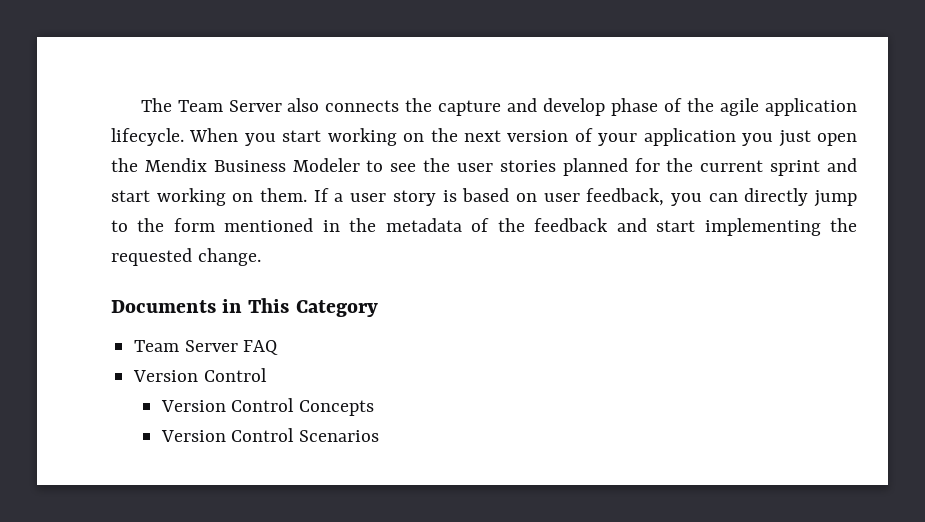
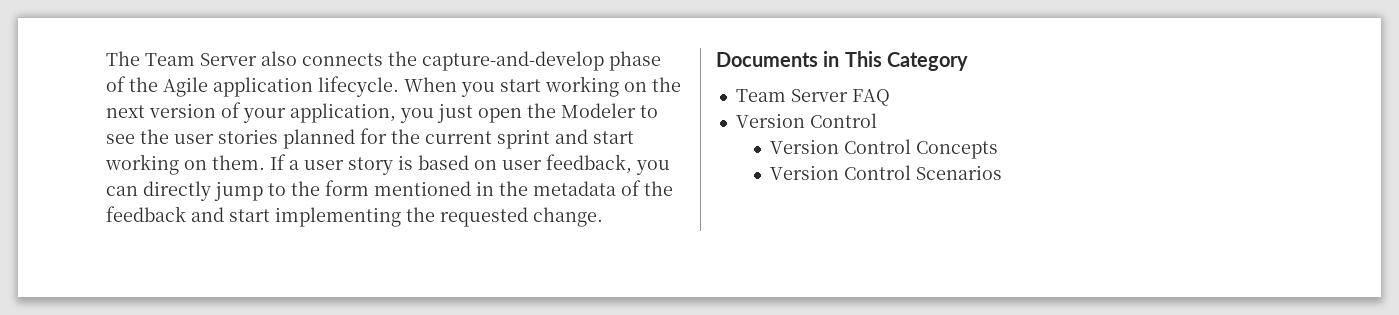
- The Team Server also connects the capture and develop phase of the agile application lifecycle.
+ The Team Server also connects the capture-and-develop phase of the Agile application lifecycle.
- When you start working on the next version of your application you just open the Mendix Business Modeler to see the user stories planned for the current sprint and start working on them.
+ When you start working on the next version of your application, you just open the Modeler to see the user stories planned for the current sprint and start working on them.

